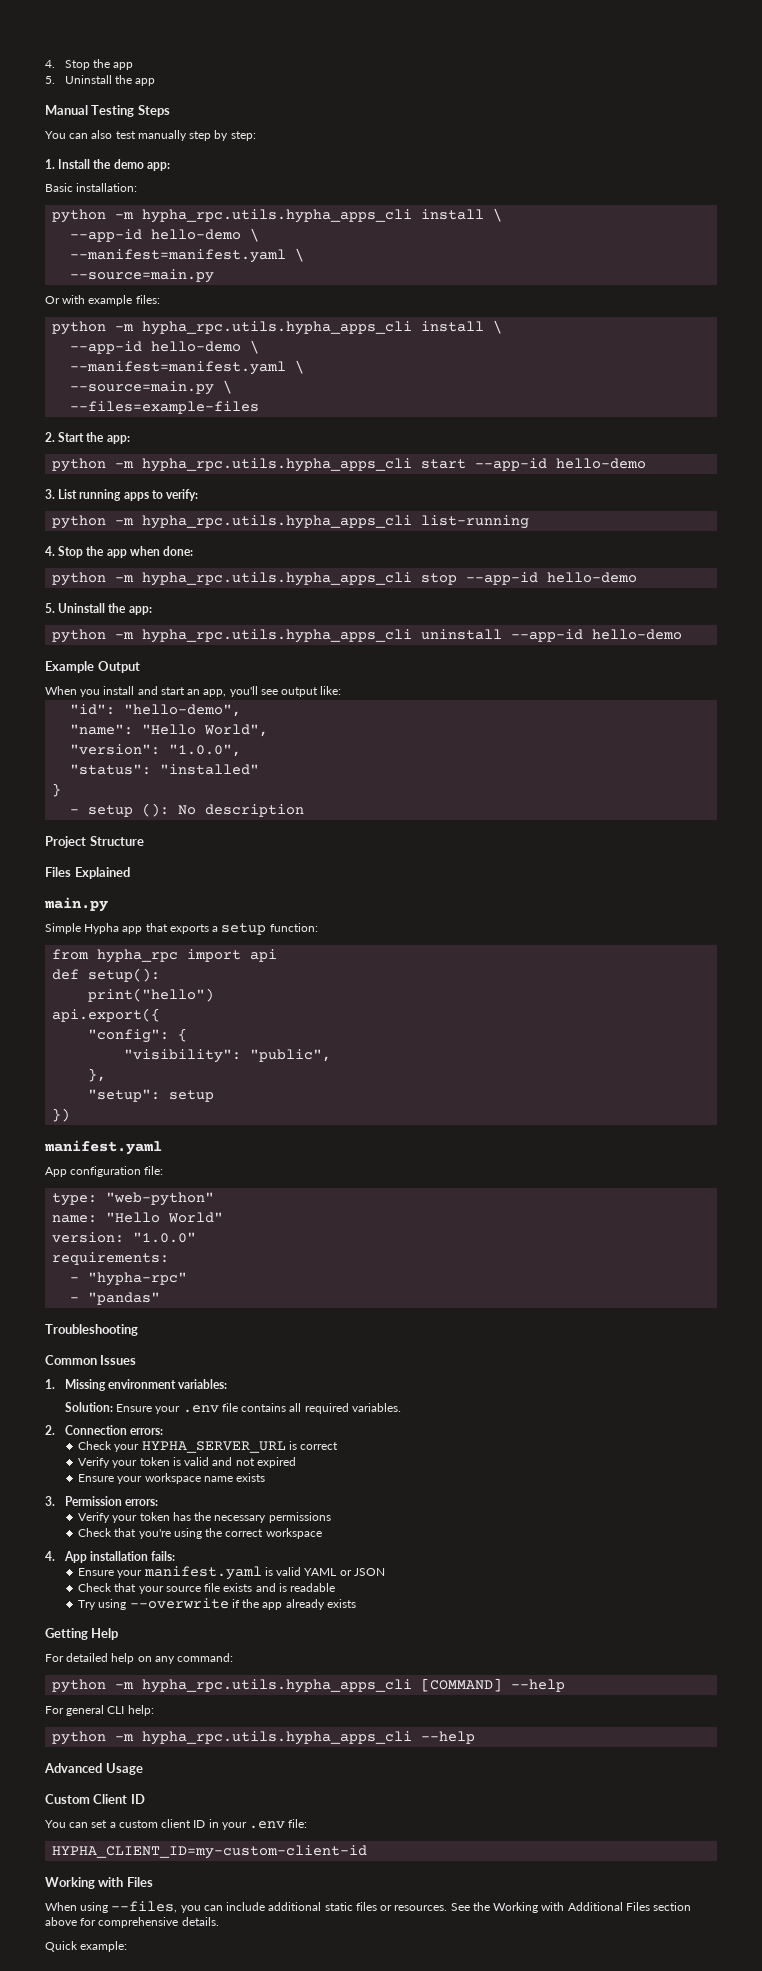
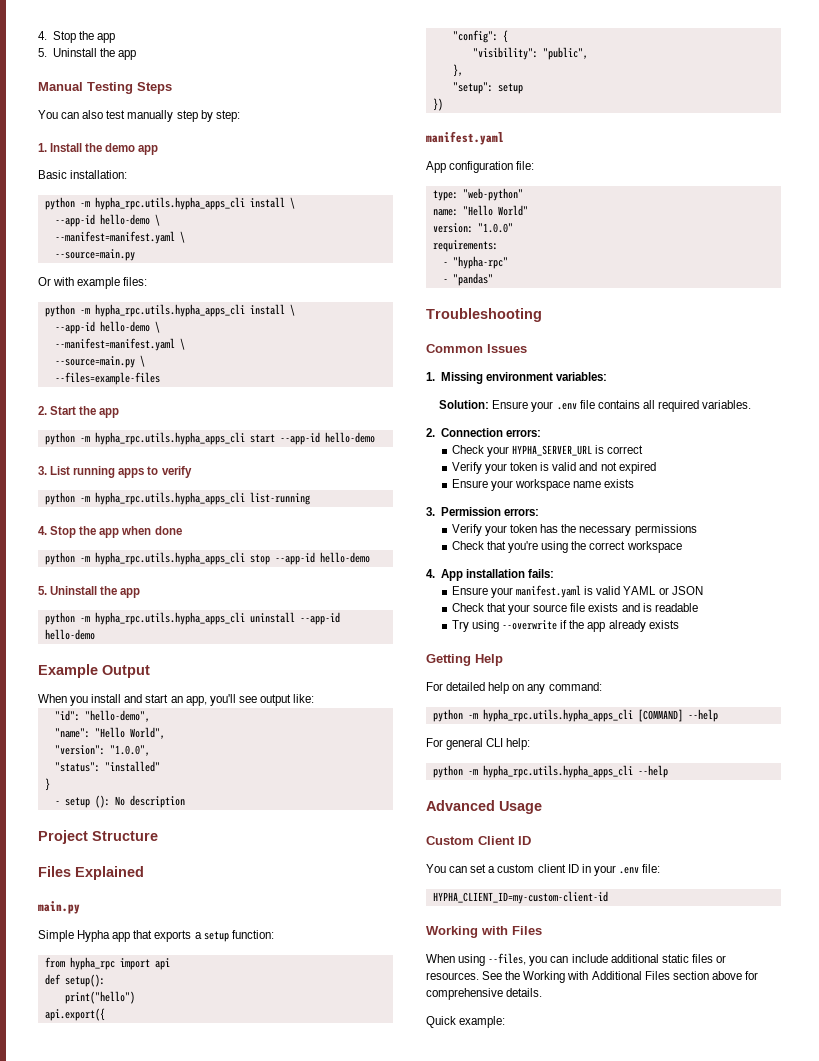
- 1. Install the demo app:
+ 1. Install the demo app
- 2. Start the app:
+ 2. Start the app
- 3. List running apps to verify:
+ 3. List running apps to verify
- 4. Stop the app when done:
+ 4. Stop the app when done
  python -m hypha_rpc.utils.hypha_apps_cli stop --app-id hello-demo
- 5. Uninstall the app:
+ 5. Uninstall the app

